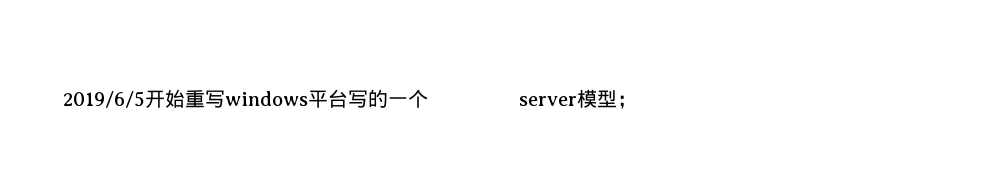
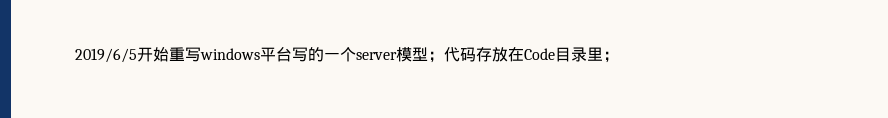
- 2019/6/5开始重写windows平台写的一个server模型；
+ 2019/6/5开始重写windows平台写的一个server模型；代码存放在Code目录里；

